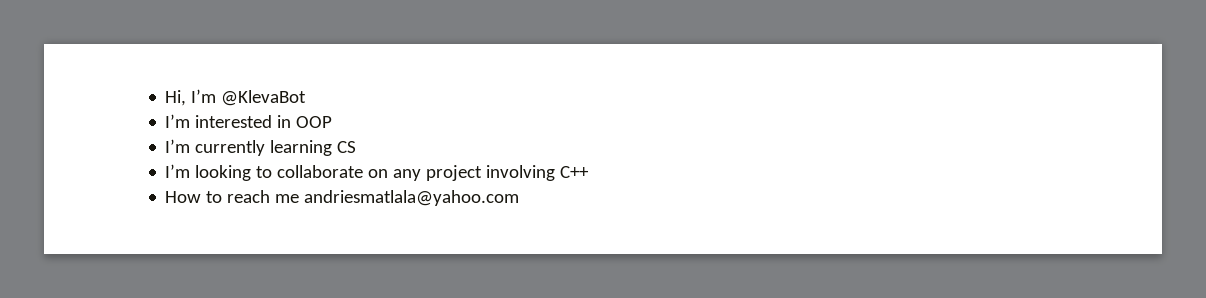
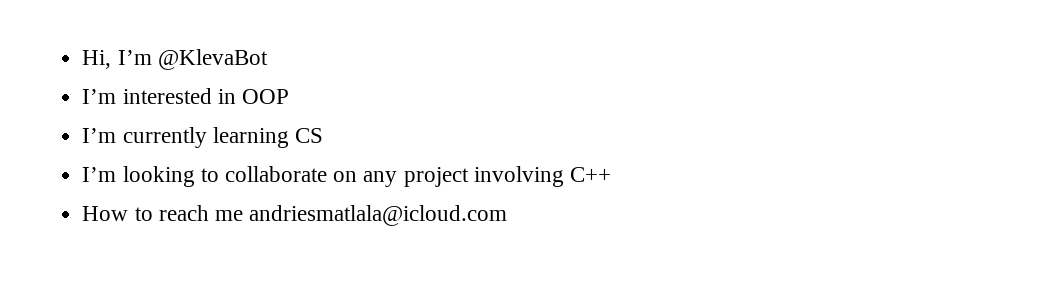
- How to reach me andriesmatlala@yahoo.com
+ How to reach me andriesmatlala@icloud.com

